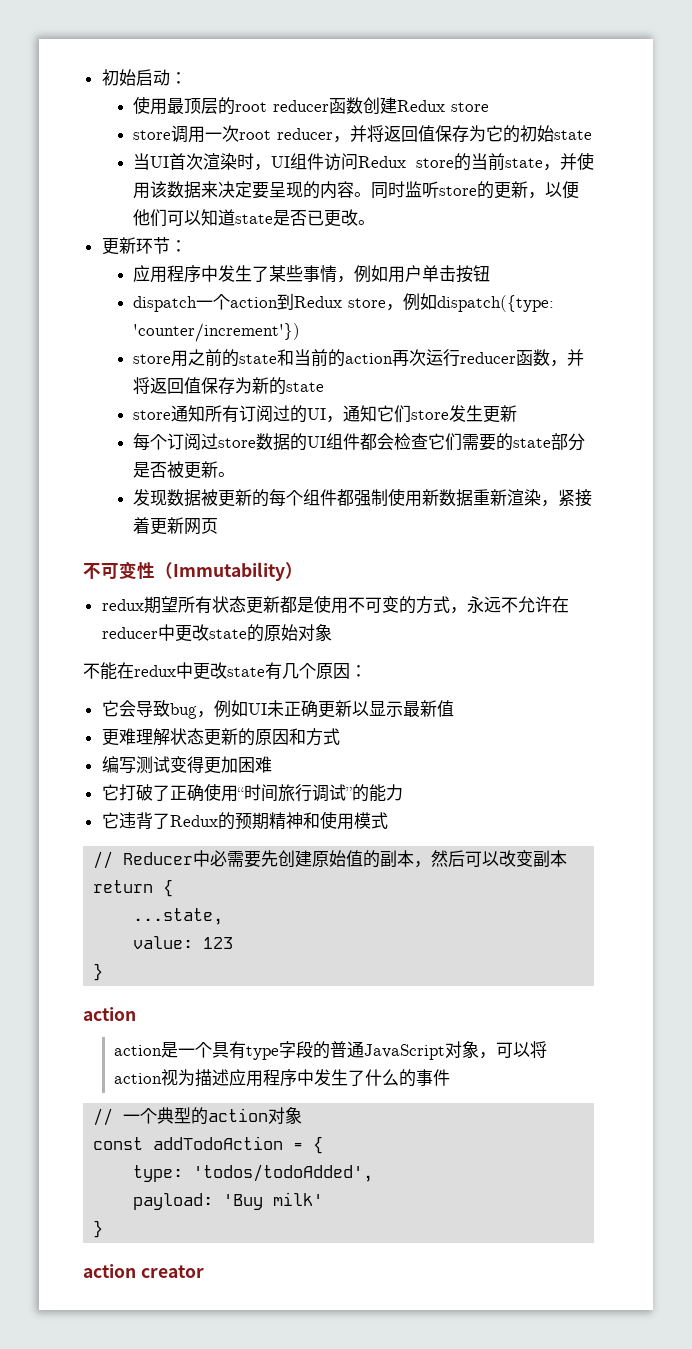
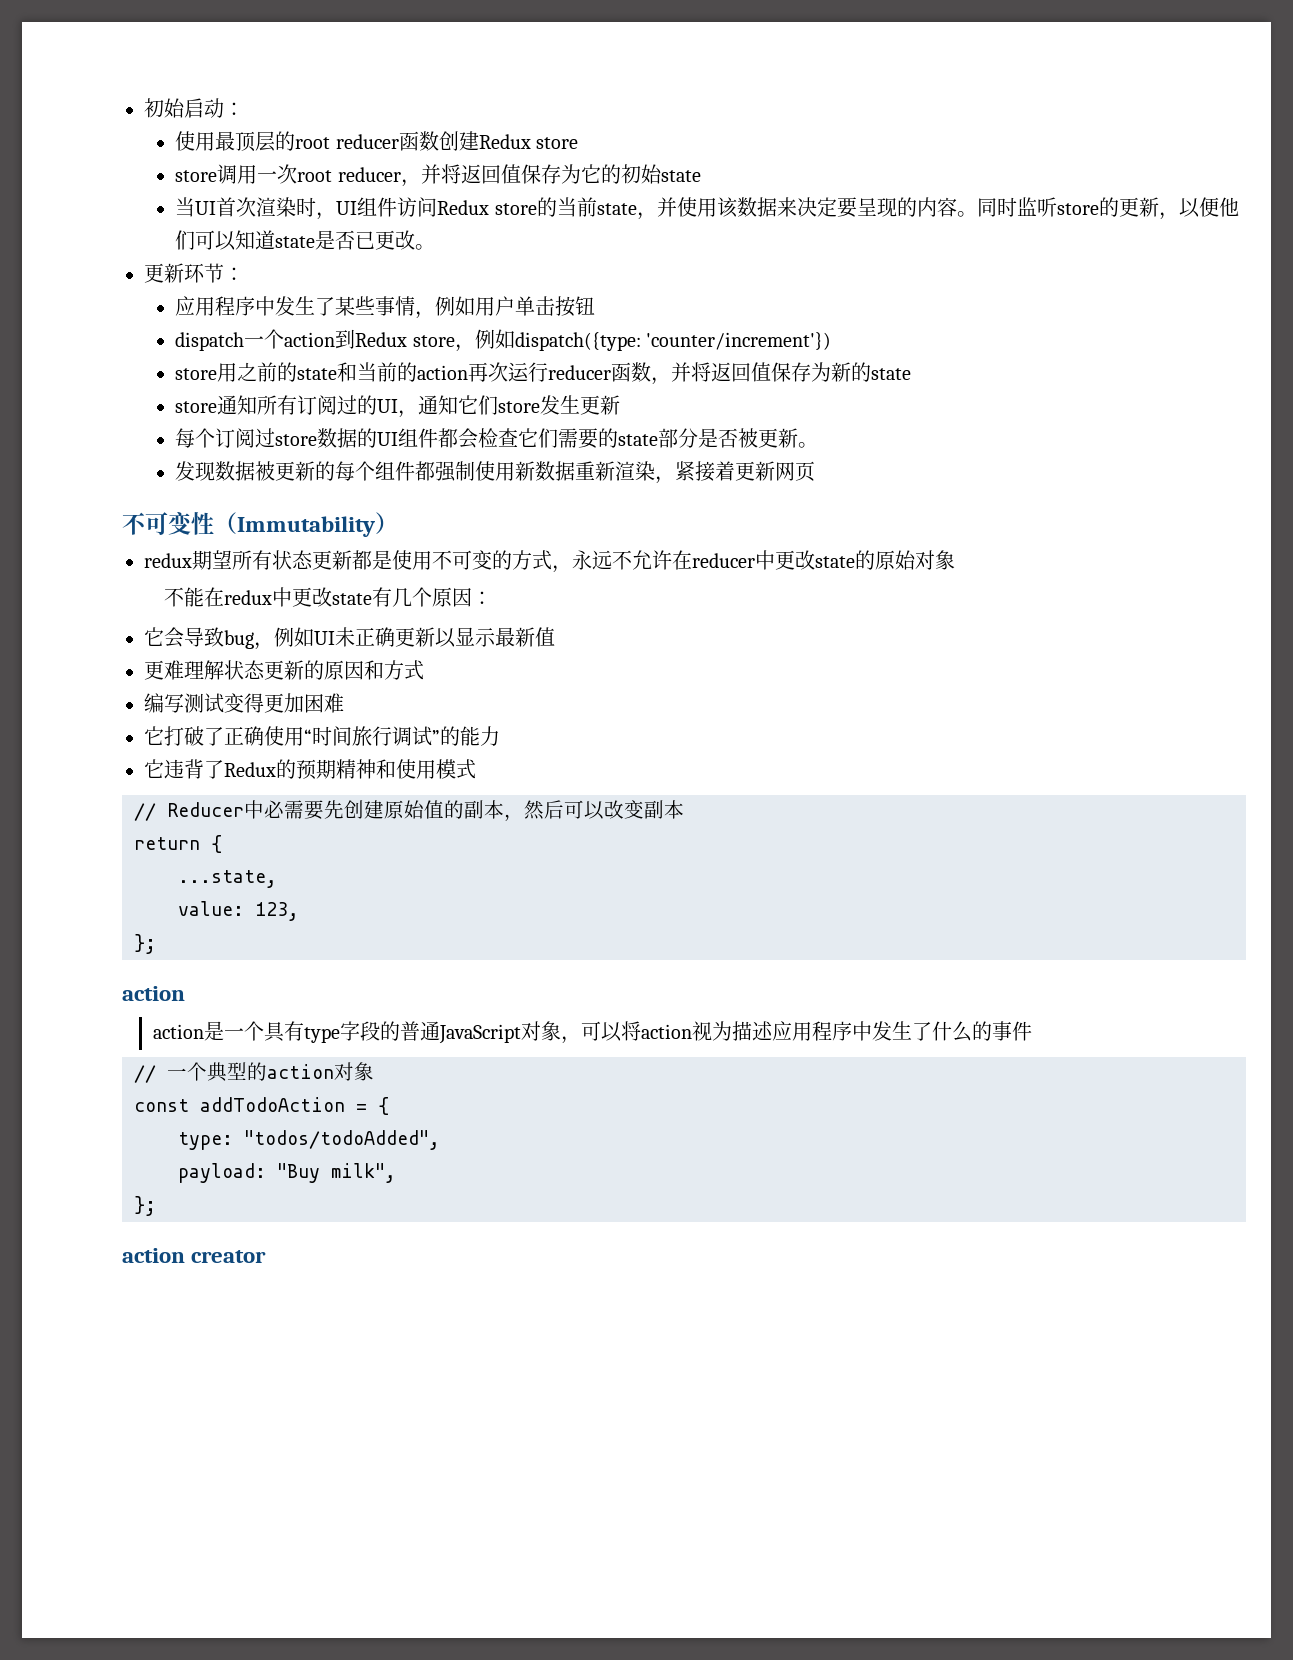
- value: 123
- }
+ value: 123,
+ };
- type: 'todos/todoAdded',
+ type: "todos/todoAdded",
- payload: 'Buy milk'
- }
+ payload: "Buy milk",
+ };

